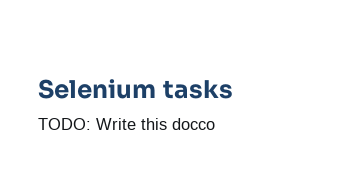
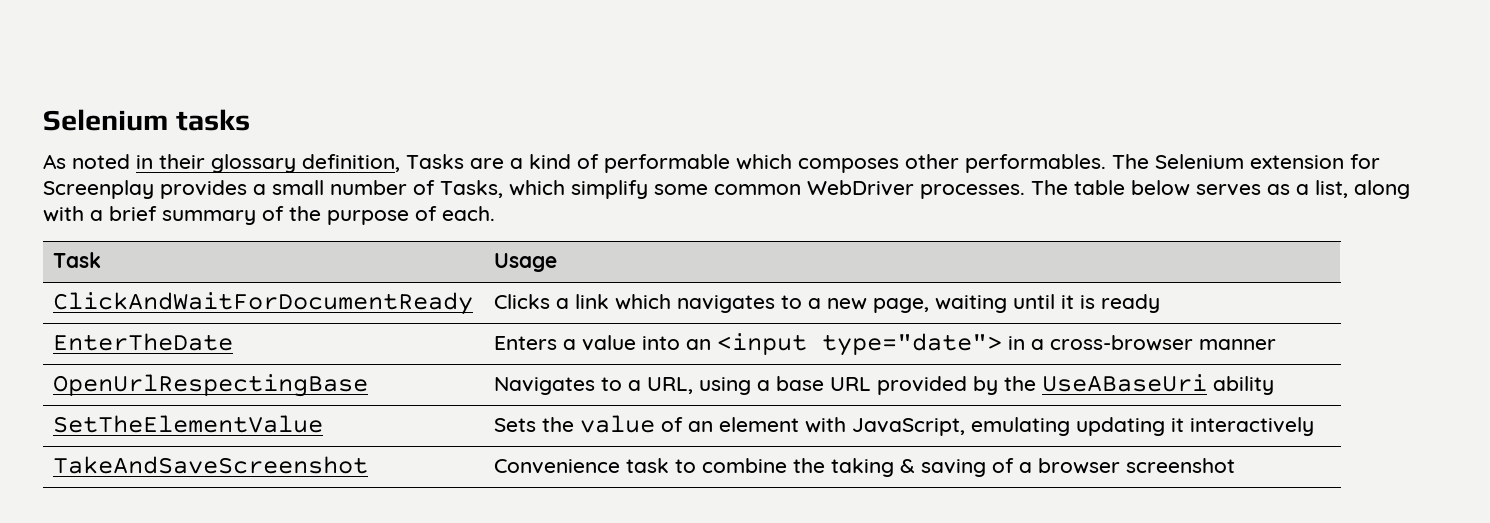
- TODO: Write this docco
+ As noted in their glossary definition, Tasks are a kind of performable which composes other performables. The Selenium extension for Screenplay provides a small number of Tasks, which simplify some common WebDriver processes. The table below serves as a list, along with a brief summary of the purpose of each.
+ Task | Usage
+ ClickAndWaitForDocumentReady | Clicks a link which navigates to a new page, waiting until it is ready
+ EnterTheDate | Enters a value into an <input type="date"> in a cross-browser manner
+ OpenUrlRespectingBase | Navigates to a URL, using a base URL provided by the UseABaseUri ability
+ SetTheElementValue | Sets the value of an element with JavaScript, emulating updating it interactively
+ TakeAndSaveScreenshot | Convenience task to combine the taking & saving of a browser screenshot

